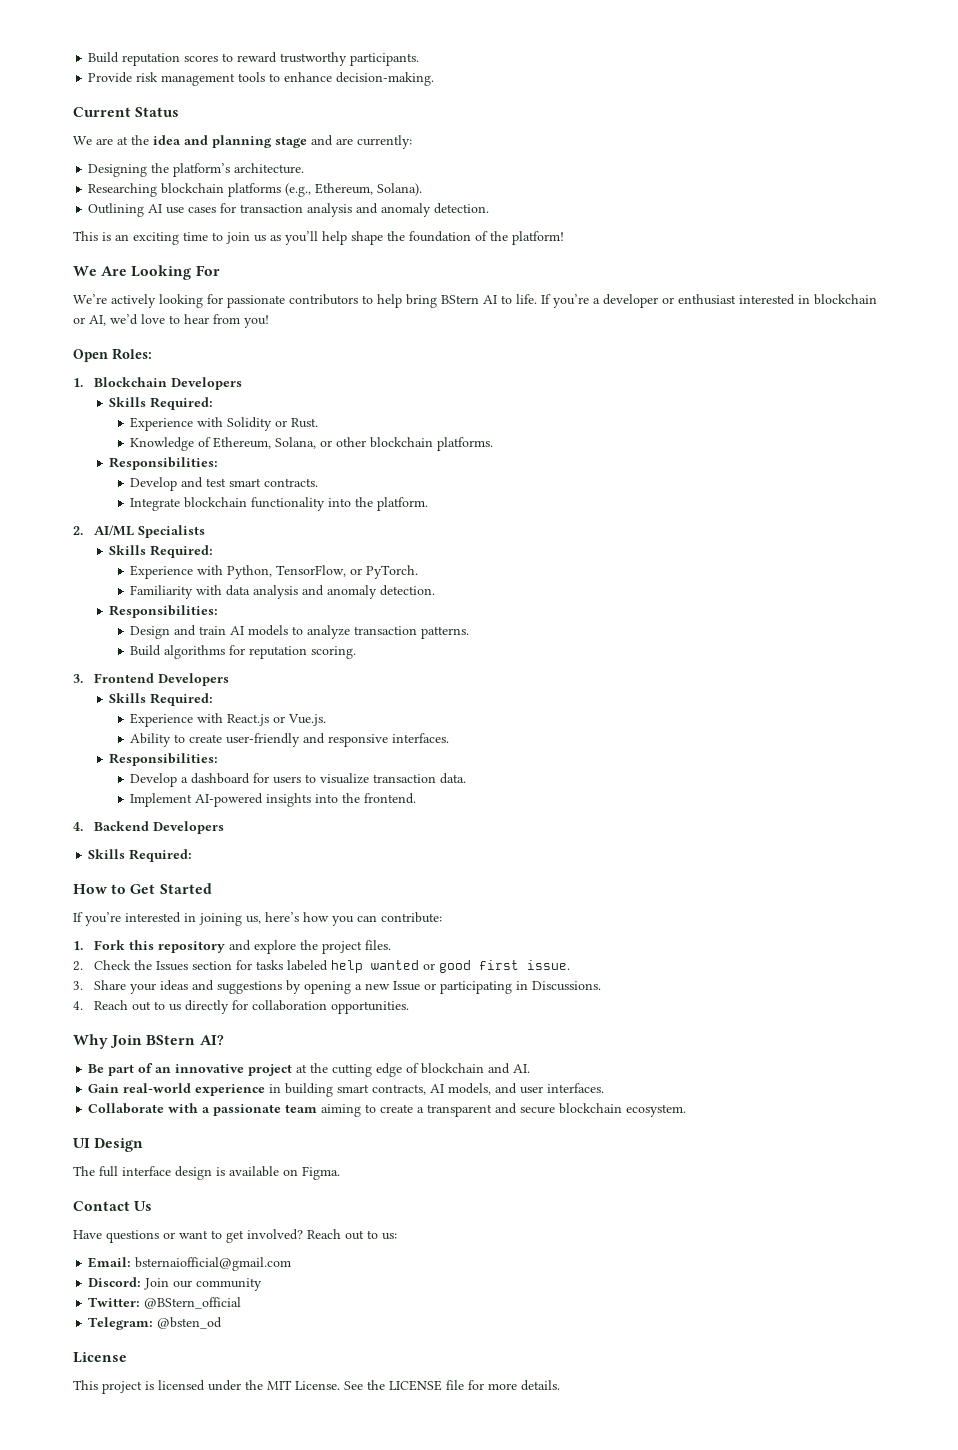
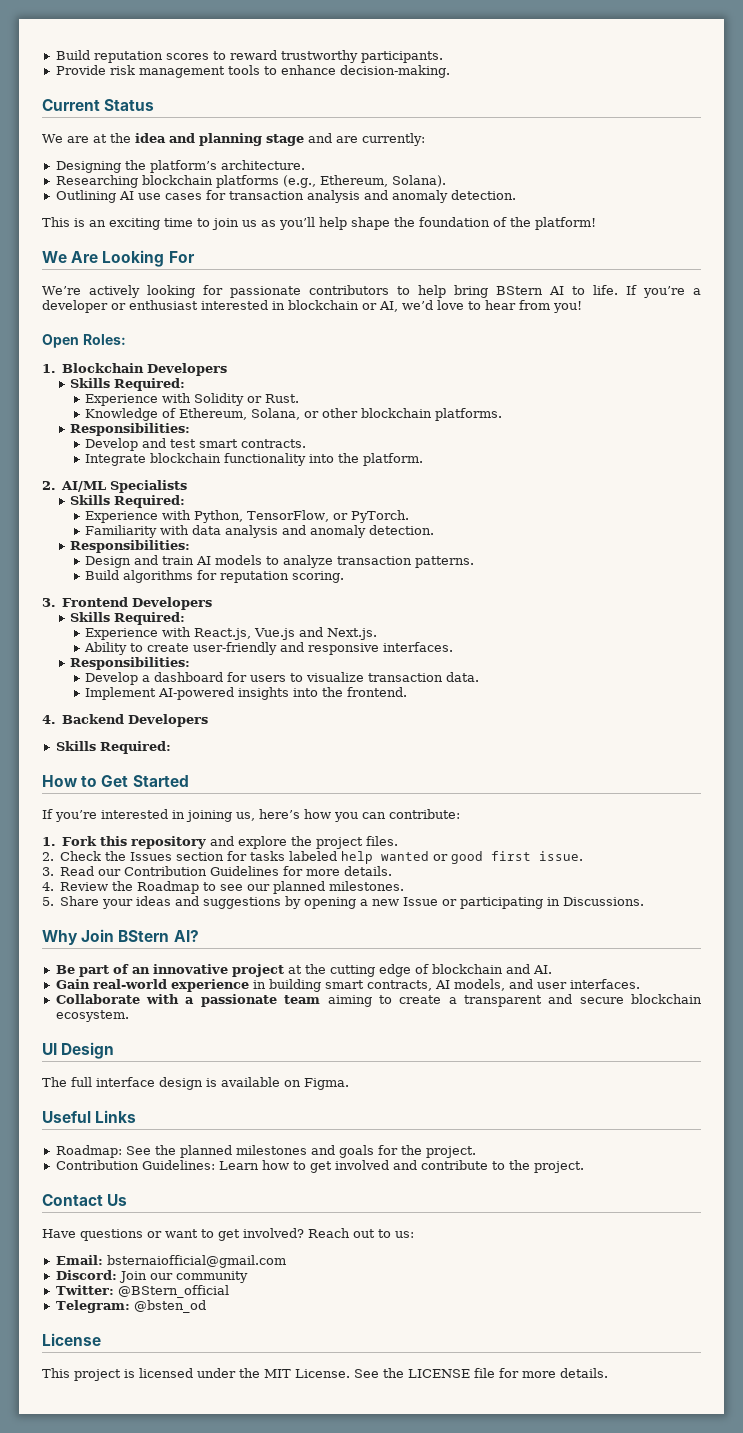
- Experience with React.js or Vue.js.
+ Experience with React.js, Vue.js and Next.js.
- 3. Share your ideas and suggestions by opening a new Issue or participating in Discussions.
+ 3. Read our Contribution Guidelines for more details.
+ 4. Review the Roadmap to see our planned milestones.
+ 5. Share your ideas and suggestions by opening a new Issue or participating in Discussions.
- 4. Reach out to us directly for collaboration opportunities.
+ Useful Links
+ Roadmap: See the planned milestones and goals for the project.
+ Contribution Guidelines: Learn how to get involved and contribute to the project.

